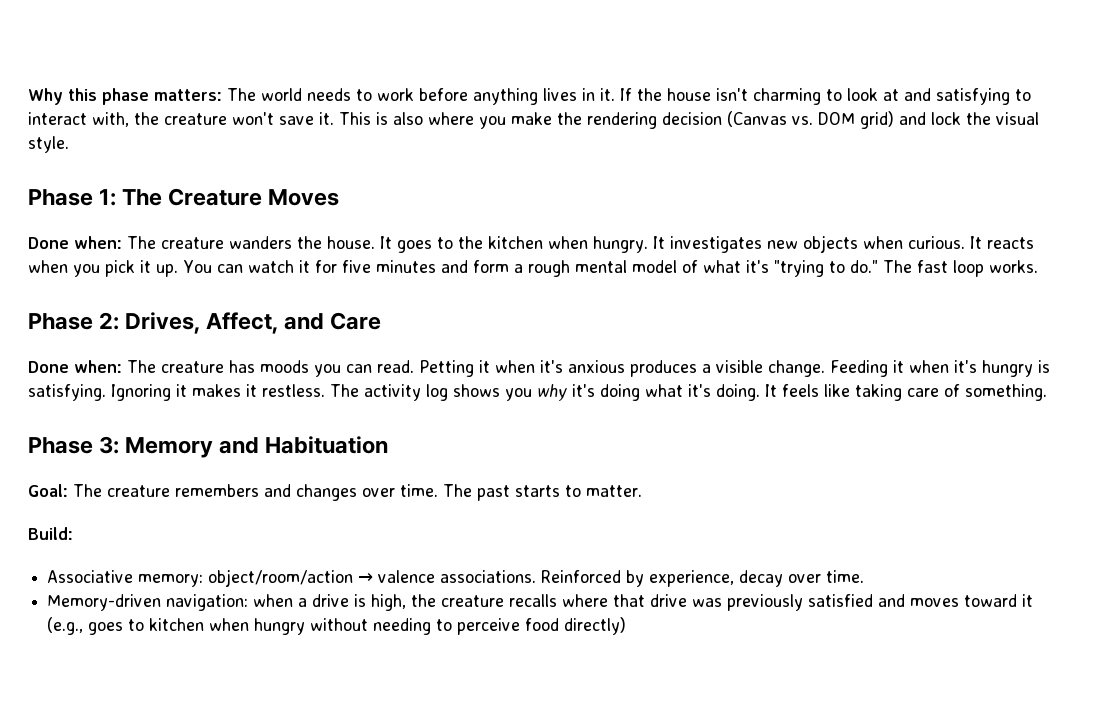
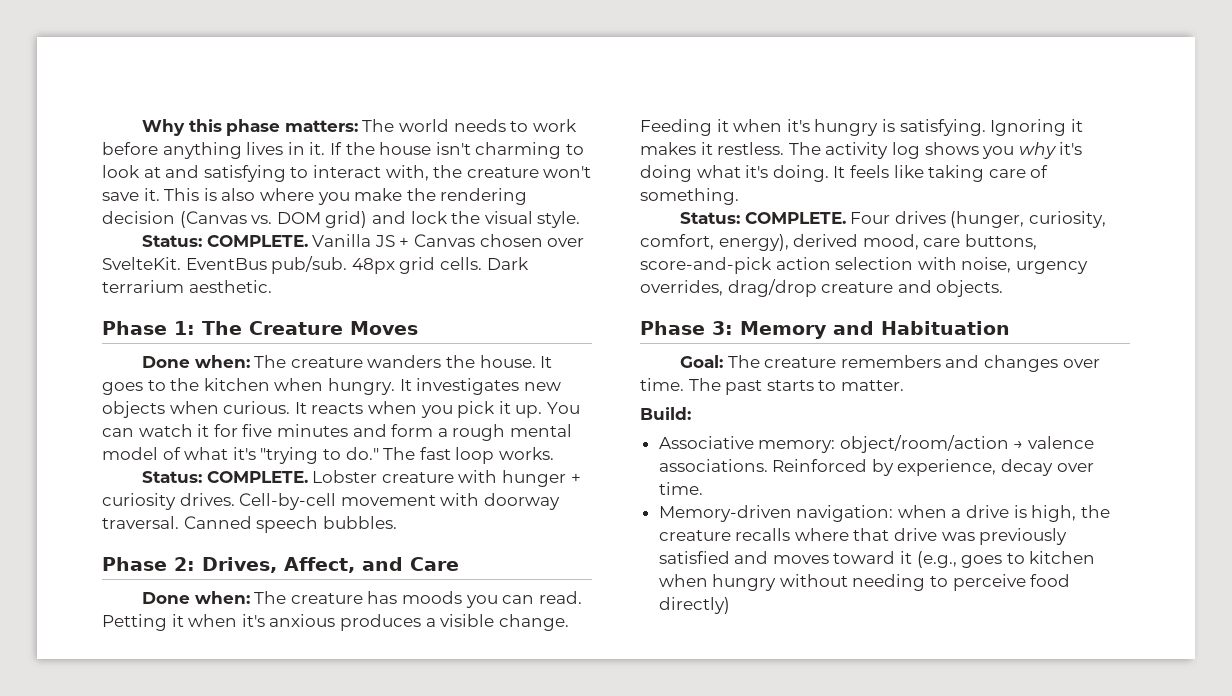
+ Status: COMPLETE. Vanilla JS + Canvas chosen over SvelteKit. EventBus pub/sub. 48px grid cells. Dark terrarium aesthetic.
+ Status: COMPLETE. Lobster creature with hunger + curiosity drives. Cell-by-cell movement with doorway traversal. Canned speech bubbles.
+ Status: COMPLETE. Four drives (hunger, curiosity, comfort, energy), derived mood, care buttons, score-and-pick action selection with noise, urgency overrides, drag/drop creature and objects.

